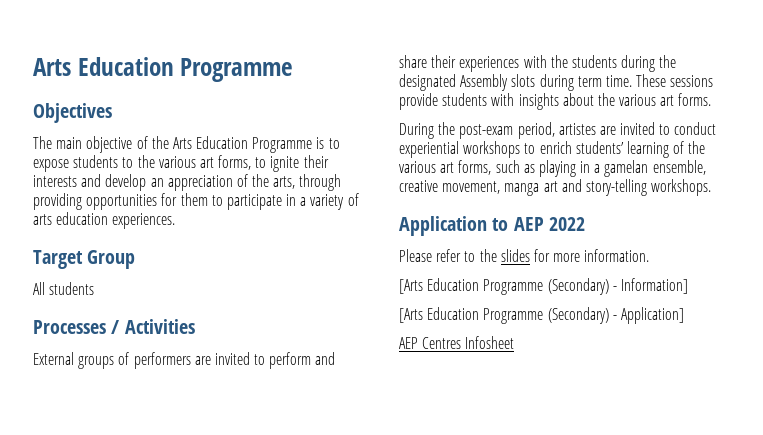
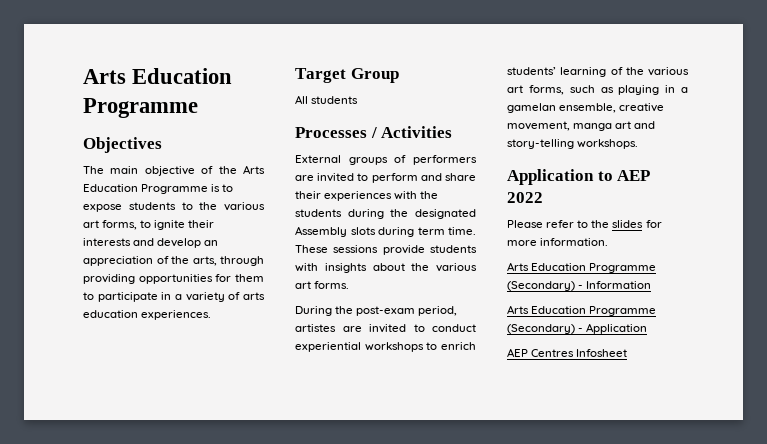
- [Arts Education Programme (Secondary) - Information]
- [Arts Education Programme (Secondary) - Application]
+ Arts Education Programme (Secondary) - Information
+ Arts Education Programme (Secondary) - Application

